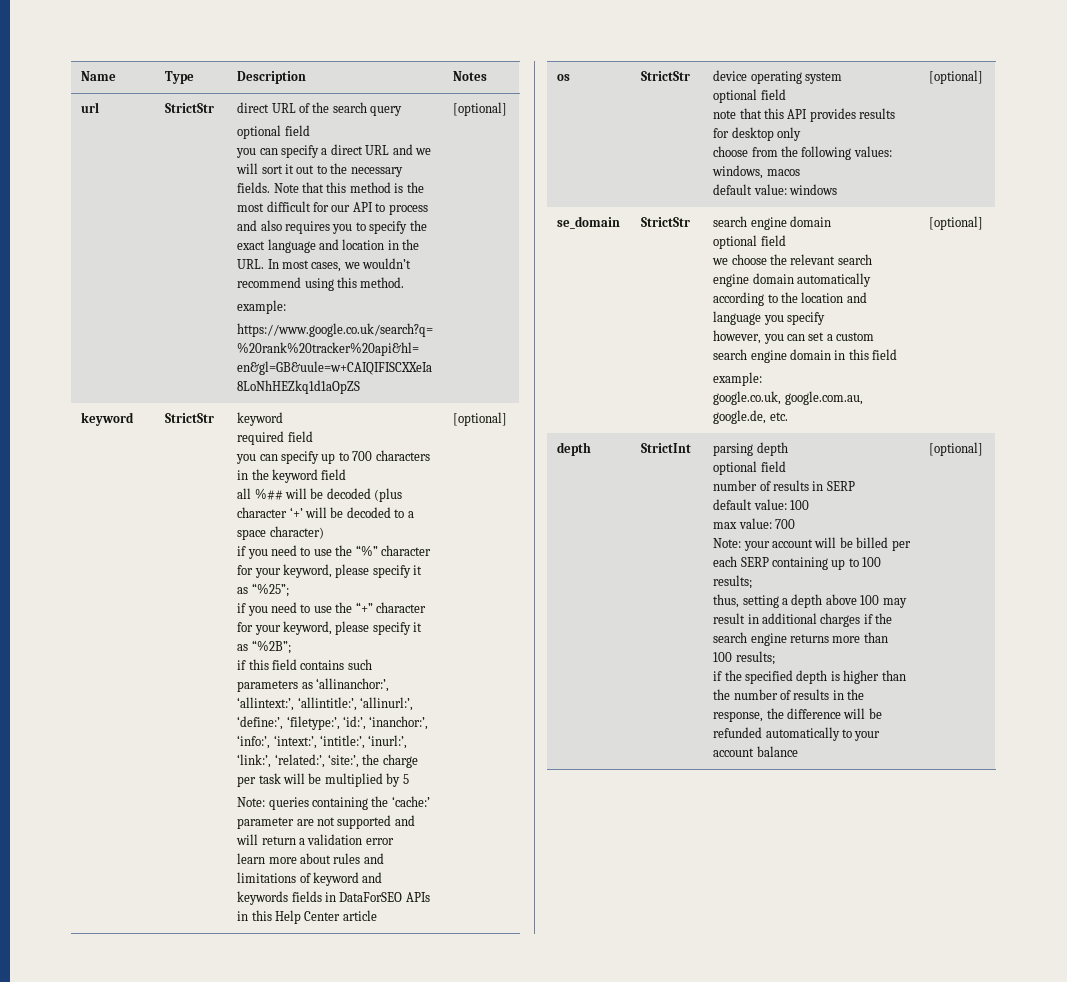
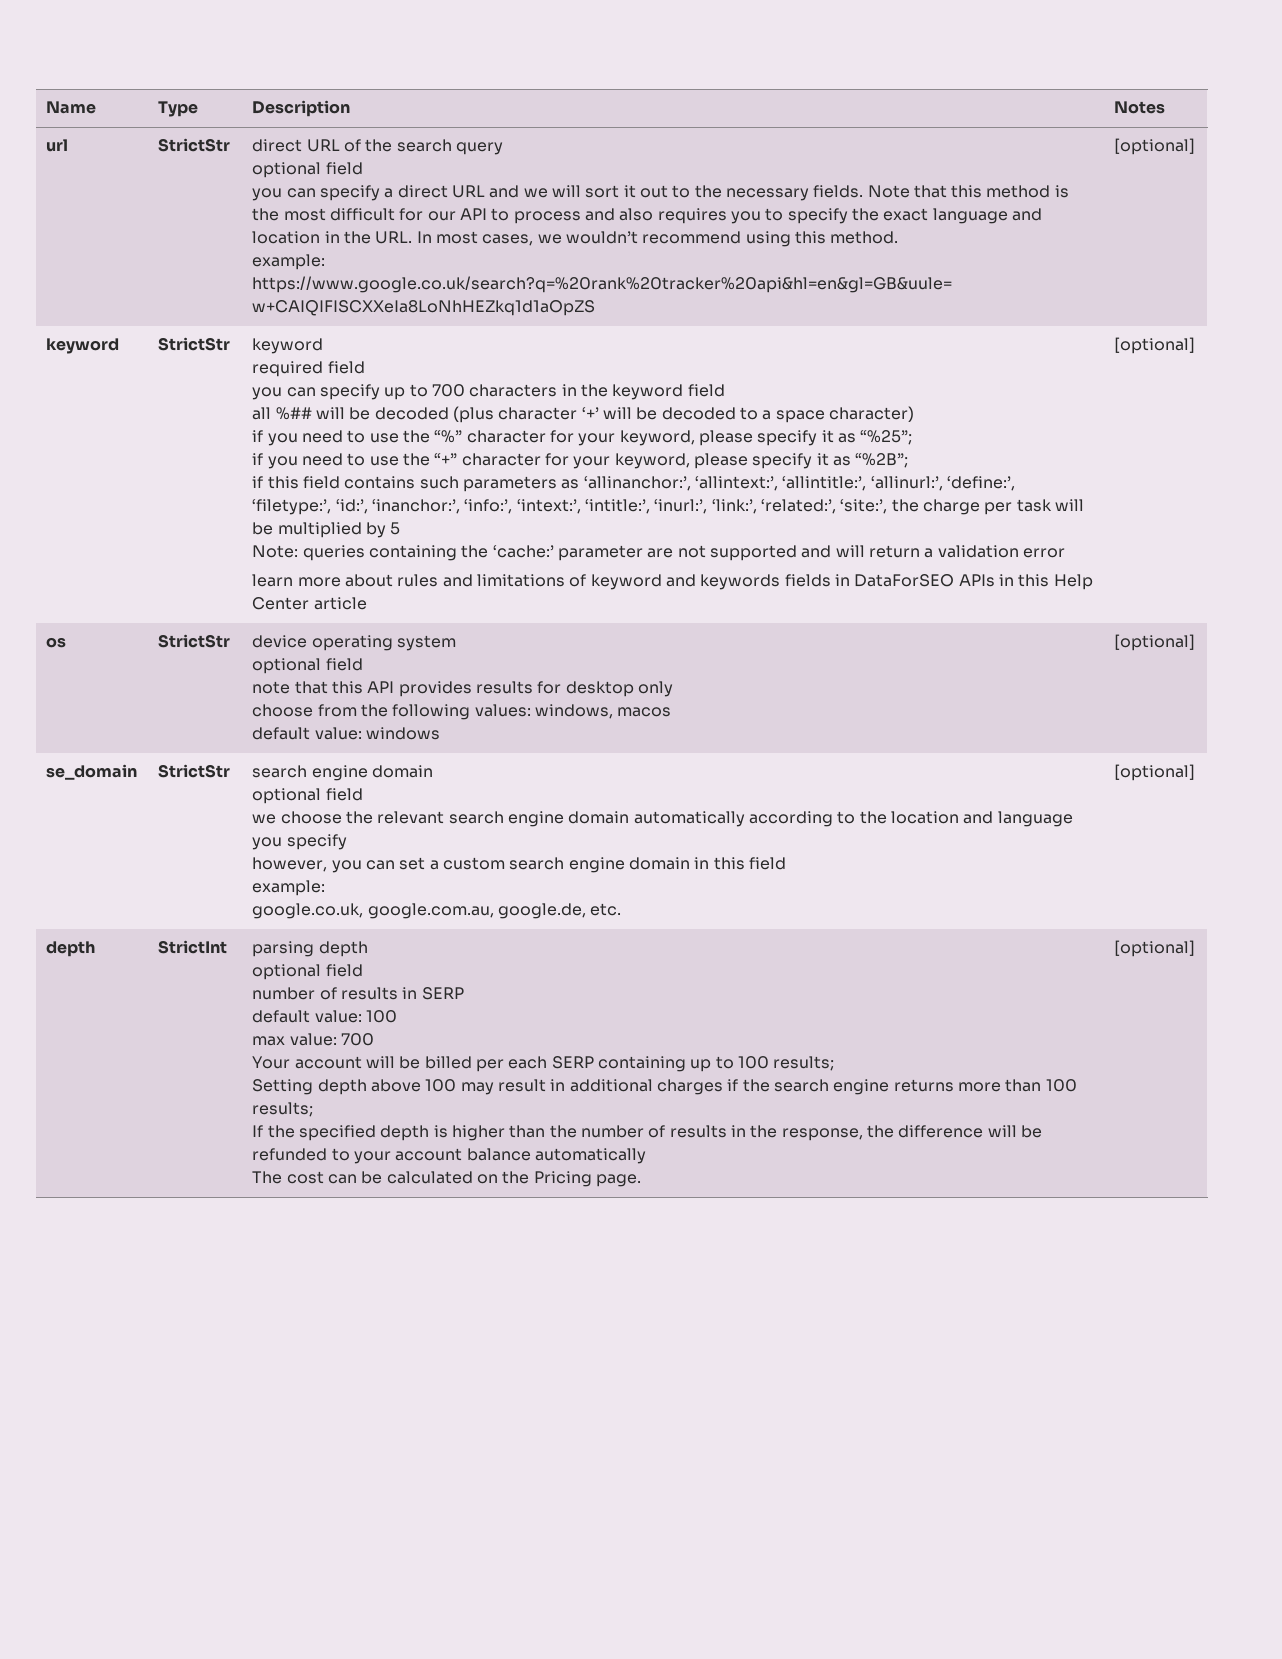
- Note: your account will be billed per each SERP containing up to 100 results;
+ Your account will be billed per each SERP containing up to 100 results;
- thus, setting a depth above 100 may result in additional charges if the search engine returns more than 100 results;
+ Setting depth above 100 may result in additional charges if the search engine returns more than 100 results;
- if the specified depth is higher than the number of results in the response, the difference will be refunded automatically to your account balance
+ If the specified depth is higher than the number of results in the response, the difference will be refunded to your account balance automatically
+ The cost can be calculated on the Pricing page.

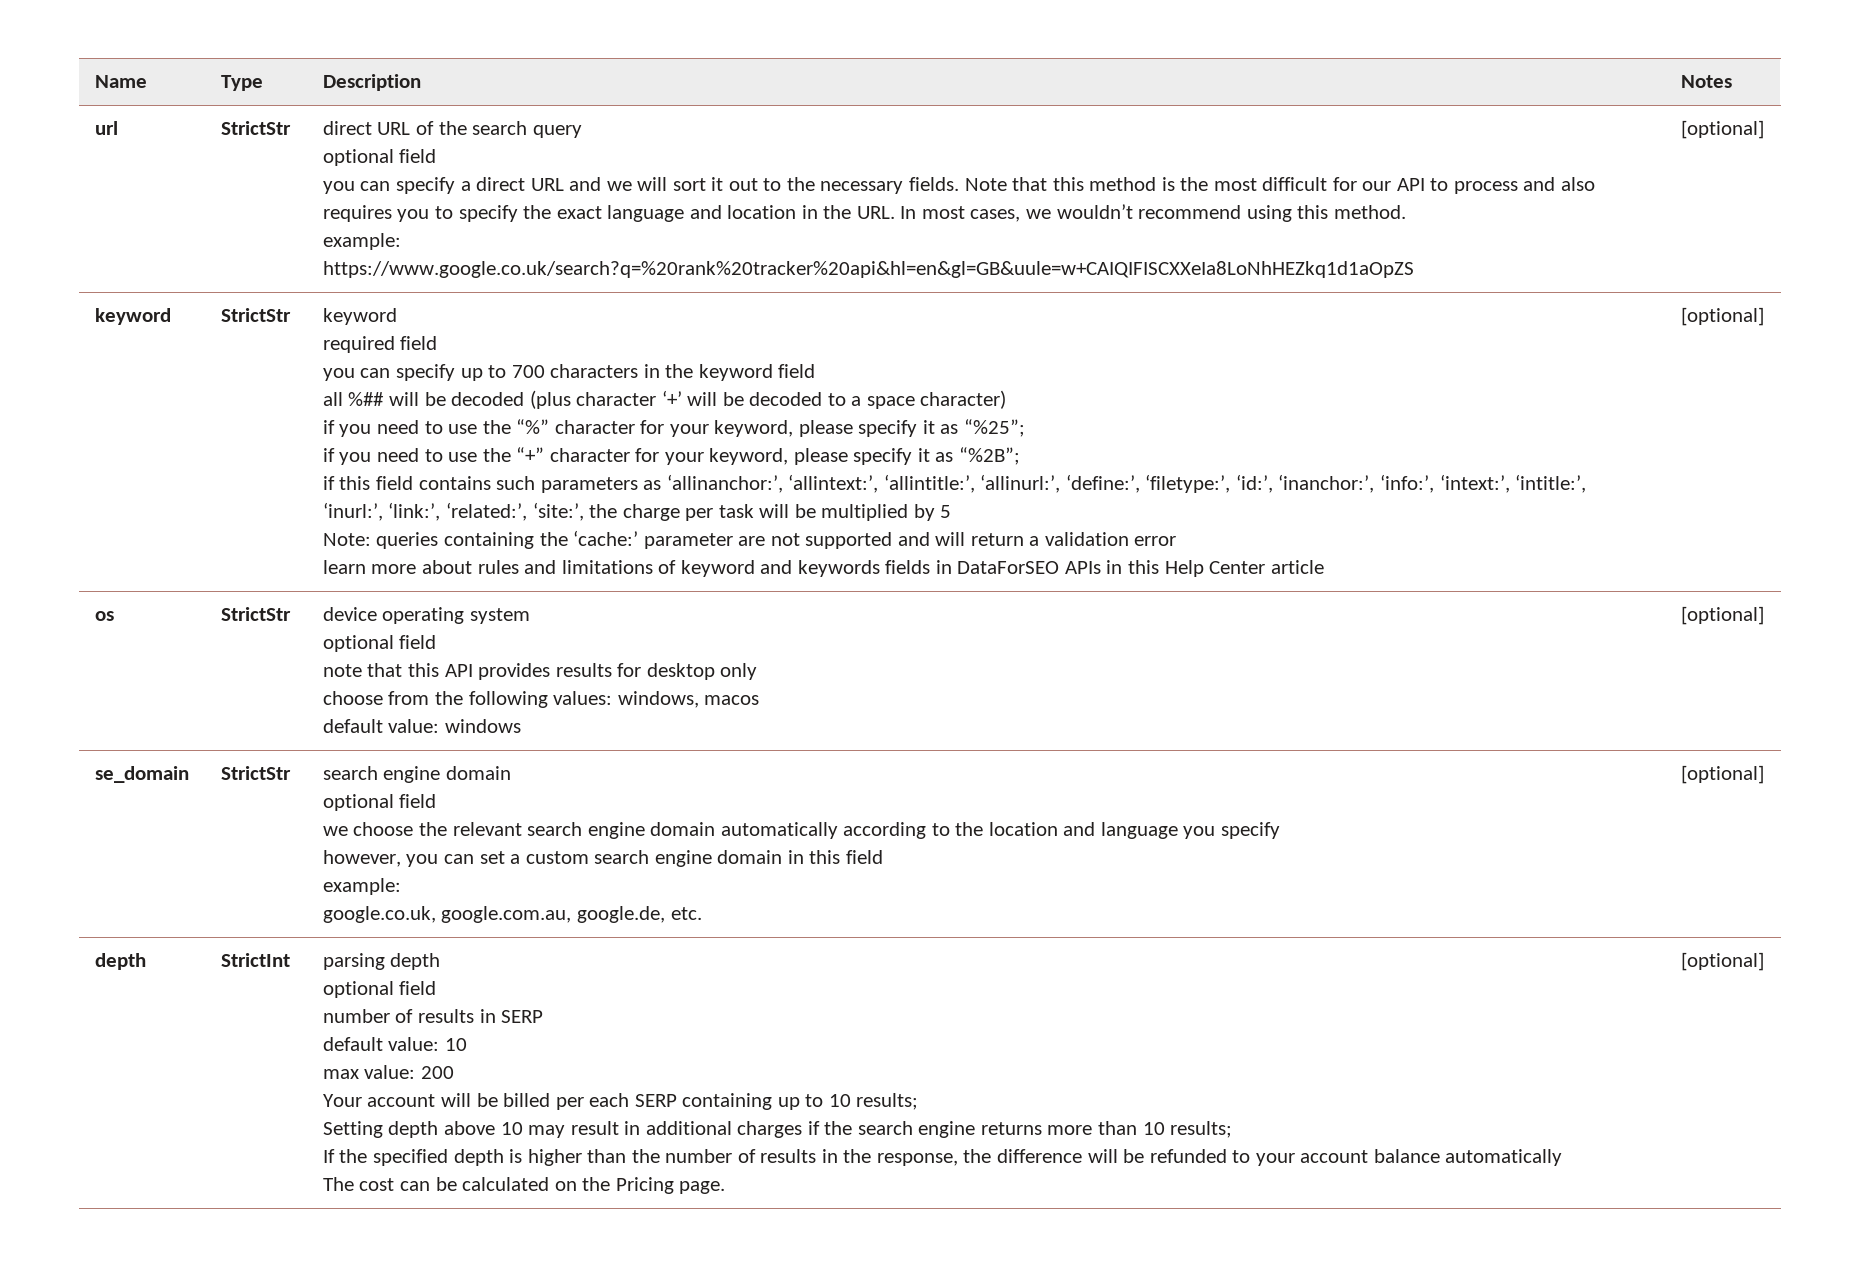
- default value: 100
+ default value: 10
- max value: 700
+ max value: 200
- Your account will be billed per each SERP containing up to 100 results;
+ Your account will be billed per each SERP containing up to 10 results;
- Setting depth above 100 may result in additional charges if the search engine returns more than 100 results;
+ Setting depth above 10 may result in additional charges if the search engine returns more than 10 results;

